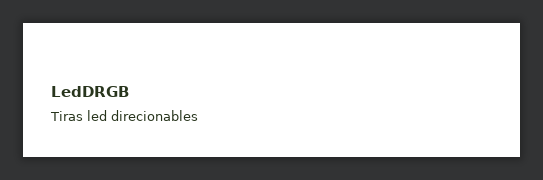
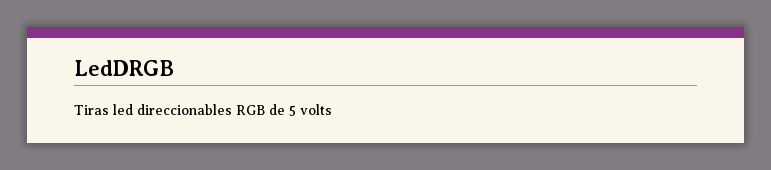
- Tiras led direcionables
+ Tiras led direccionables RGB de 5 volts

